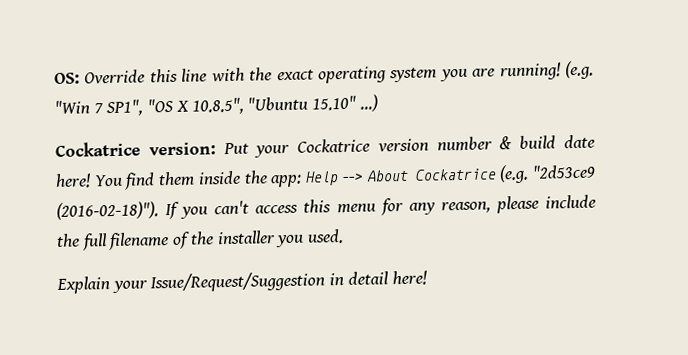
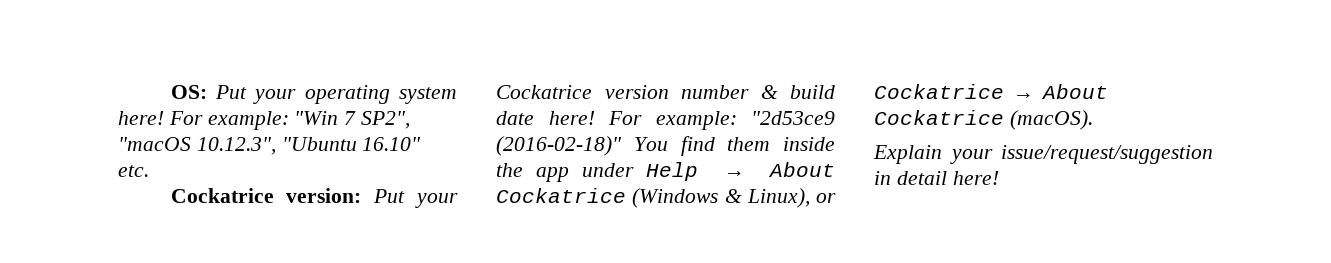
- OS: Override this line with the exact operating system you are running! (e.g. "Win 7 SP1", "OS X 10.8.5", "Ubuntu 15.10" ...)
+ OS: Put your operating system here! For example: "Win 7 SP2", "macOS 10.12.3", "Ubuntu 16.10" etc.
- You find them inside the app: Help --> About Cockatrice (e.g. "2d53ce9 (2016-02-18)"). If you can't access this menu for any reason, please include the full filename of the installer you used.
+ For example: "2d53ce9 (2016-02-18)" You find them inside the app under Help → About Cockatrice (Windows & Linux), or Cockatrice → About Cockatrice (macOS).
- Explain your Issue/Request/Suggestion in detail here!
+ Explain your issue/request/suggestion in detail here!

